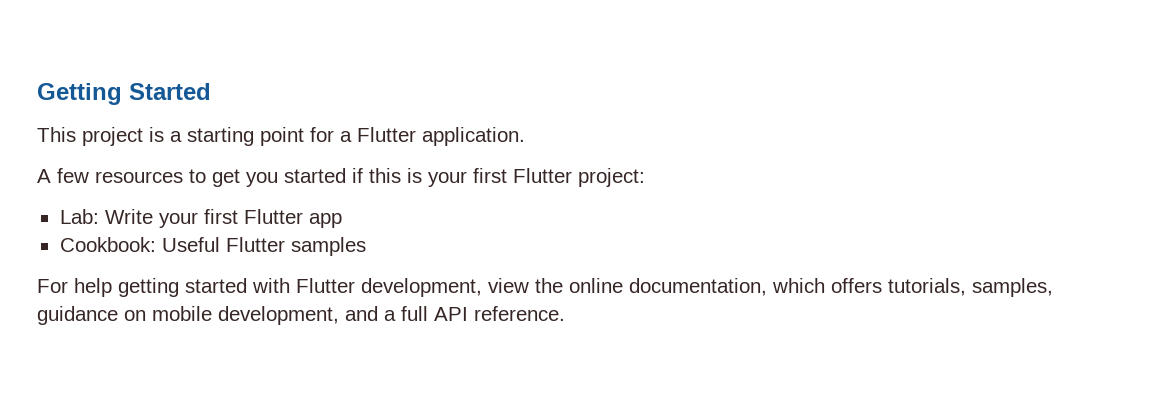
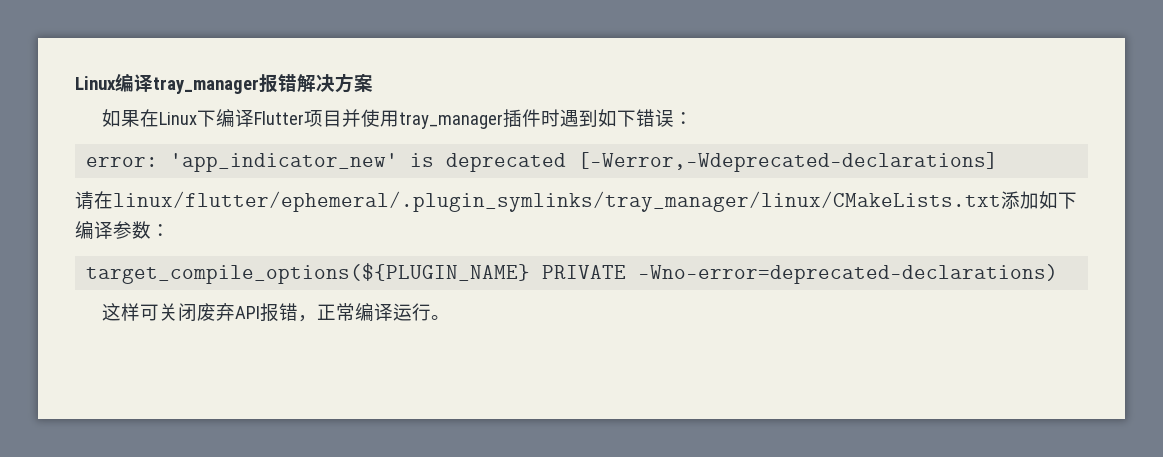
- Getting Started
- This project is a starting point for a Flutter application.
- A few resources to get you started if this is your first Flutter project:
- Lab: Write your first Flutter app
- Cookbook: Useful Flutter samples
- For help getting started with Flutter development, view the online documentation, which offers tutorials, samples, guidance on mobile development, and a full API reference.
+ Linux编译tray_manager报错解决方案
+ 如果在Linux下编译Flutter项目并使用tray_manager插件时遇到如下错误：
+ error: 'app_indicator_new' is deprecated [-Werror,-Wdeprecated-declarations]
+ 请在linux/flutter/ephemeral/.plugin_symlinks/tray_manager/linux/CMakeLists.txt添加如下编译参数：
+ target_compile_options(${PLUGIN_NAME} PRIVATE -Wno-error=deprecated-declarations)
+ 这样可关闭废弃API报错，正常编译运行。

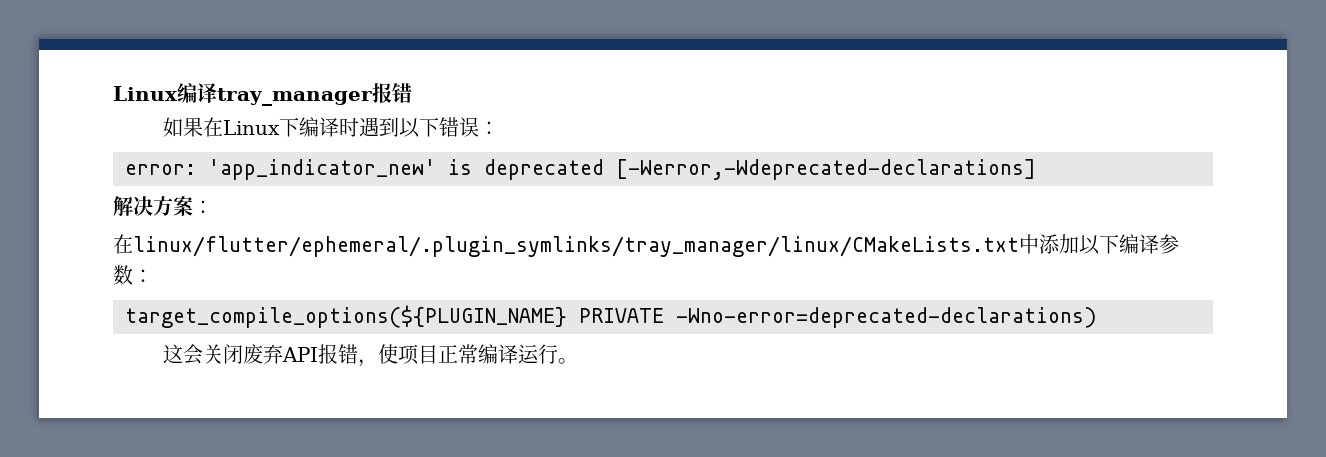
- Linux编译tray_manager报错解决方案
+ Linux编译tray_manager报错
- 如果在Linux下编译Flutter项目并使用tray_manager插件时遇到如下错误：
+ 如果在Linux下编译时遇到以下错误：
- 请在linux/flutter/ephemeral/.plugin_symlinks/tray_manager/linux/CMakeLists.txt添加如下编译参数：
+ 解决方案：
+ 在linux/flutter/ephemeral/.plugin_symlinks/tray_manager/linux/CMakeLists.txt中添加以下编译参数：
- 这样可关闭废弃API报错，正常编译运行。
+ 这会关闭废弃API报错，使项目正常编译运行。

